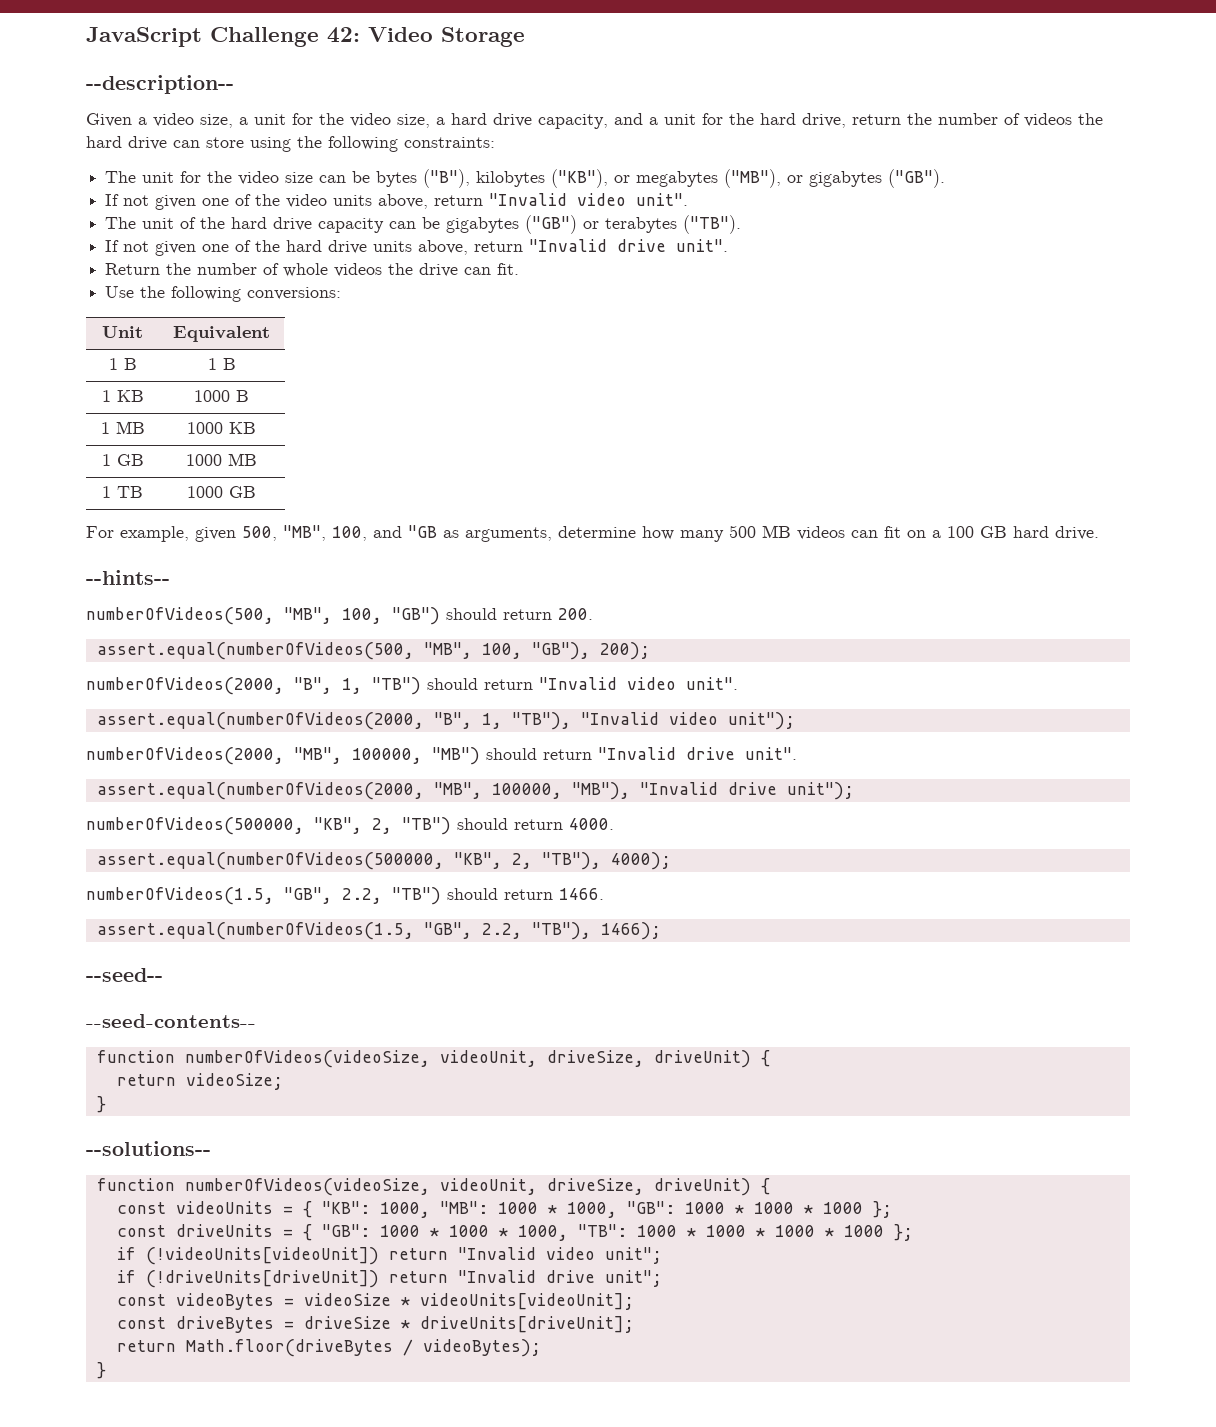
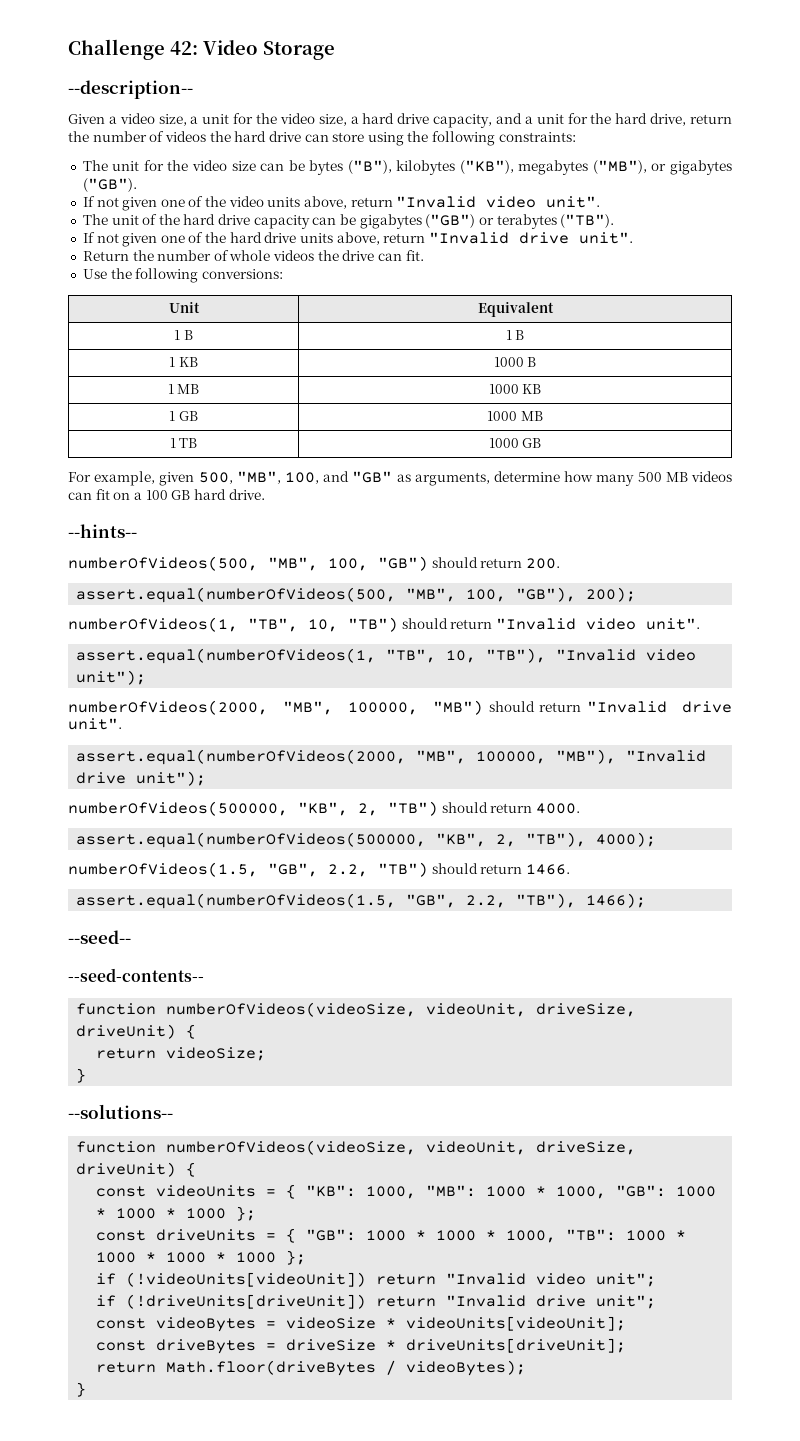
- JavaScript Challenge 42: Video Storage
+ Challenge 42: Video Storage
- The unit for the video size can be bytes ("B"), kilobytes ("KB"), or megabytes ("MB"), or gigabytes ("GB").
+ The unit for the video size can be bytes ("B"), kilobytes ("KB"), megabytes ("MB"), or gigabytes ("GB").
- For example, given 500, "MB", 100, and "GB as arguments, determine how many 500 MB videos can fit on a 100 GB hard drive.
+ For example, given 500, "MB", 100, and "GB" as arguments, determine how many 500 MB videos can fit on a 100 GB hard drive.
- numberOfVideos(2000, "B", 1, "TB") should return "Invalid video unit".
+ numberOfVideos(1, "TB", 10, "TB") should return "Invalid video unit".
- assert.equal(numberOfVideos(2000, "B", 1, "TB"), "Invalid video unit");
+ assert.equal(numberOfVideos(1, "TB", 10, "TB"), "Invalid video unit");

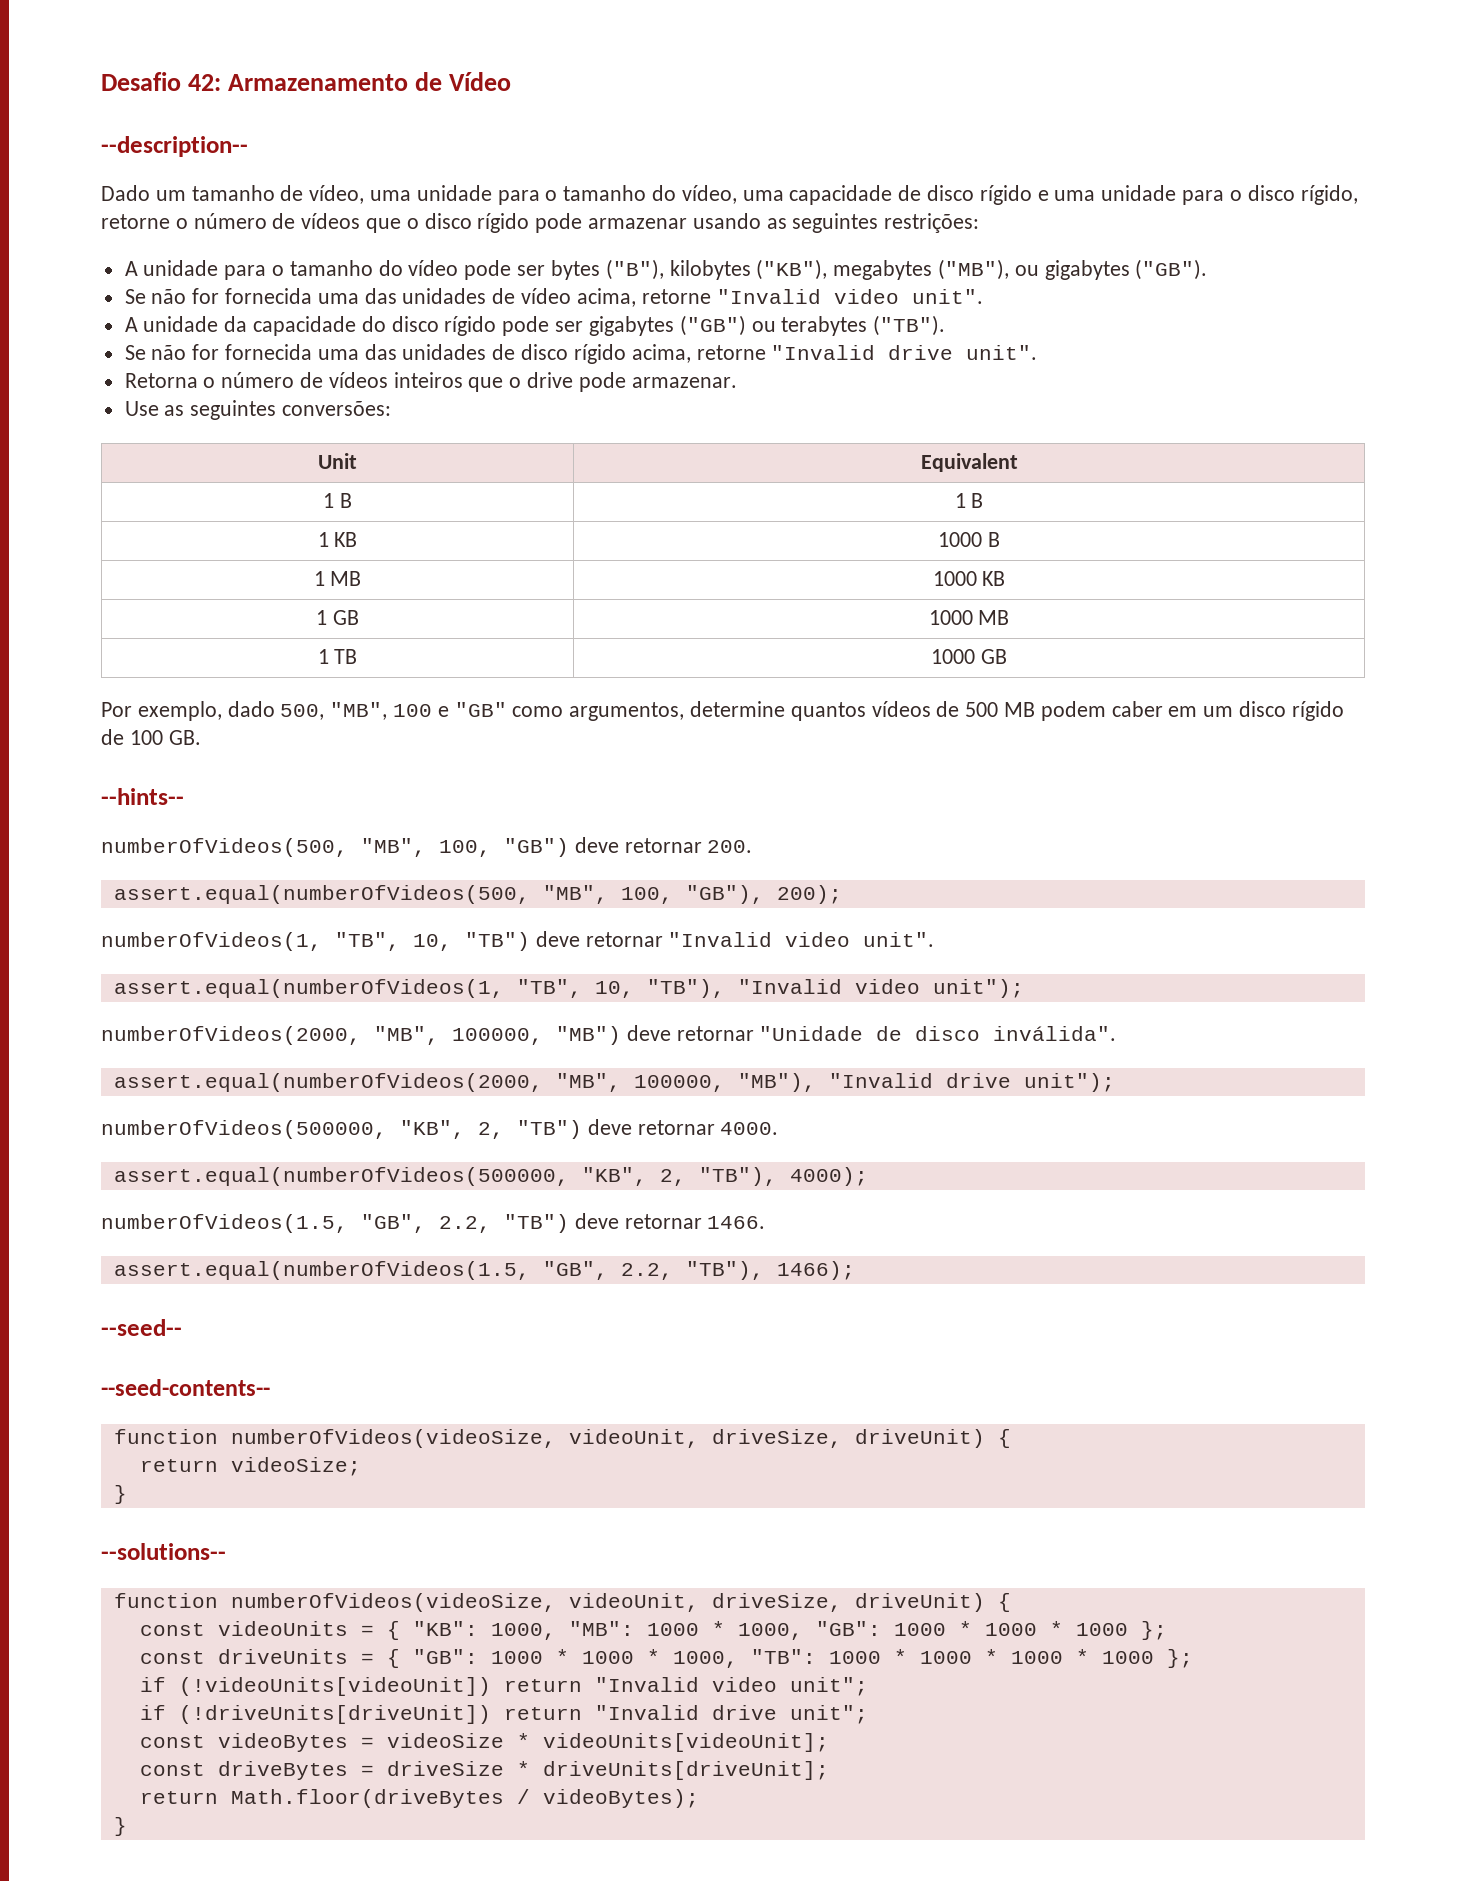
- Challenge 42: Video Storage
+ Desafio 42: Armazenamento de Vídeo
  --description--
- Given a video size, a unit for the video size, a hard drive capacity, and a unit for the hard drive, return the number of videos the hard drive can store using the following constraints:
- The unit for the video size can be bytes ("B"), kilobytes ("KB"), megabytes ("MB"), or gigabytes ("GB").
+ Dado um tamanho de vídeo, uma unidade para o tamanho do vídeo, uma capacidade de disco rígido e uma unidade para o disco rígido, retorne o número de vídeos que o disco rígido pode armazenar usando as seguintes restrições:
+ A unidade para o tamanho do vídeo pode ser bytes ("B"), kilobytes ("KB"), megabytes ("MB"), ou gigabytes ("GB").
- If not given one of the video units above, return "Invalid video unit".
- The unit of the hard drive capacity can be gigabytes ("GB") or terabytes ("TB").
+ Se não for fornecida uma das unidades de vídeo acima, retorne "Invalid video unit".
+ A unidade da capacidade do disco rígido pode ser gigabytes ("GB") ou terabytes ("TB").
- If not given one of the hard drive units above, return "Invalid drive unit".
- Return the number of whole videos the drive can fit.
- Use the following conversions:
+ Se não for fornecida uma das unidades de disco rígido acima, retorne "Invalid drive unit".
+ Retorna o número de vídeos inteiros que o drive pode armazenar.
+ Use as seguintes conversões:
- For example, given 500, "MB", 100, and "GB" as arguments, determine how many 500 MB videos can fit on a 100 GB hard drive.
+ Por exemplo, dado 500, "MB", 100 e "GB" como argumentos, determine quantos vídeos de 500 MB podem caber em um disco rígido de 100 GB.
- numberOfVideos(500, "MB", 100, "GB") should return 200.
+ numberOfVideos(500, "MB", 100, "GB") deve retornar 200.
- numberOfVideos(1, "TB", 10, "TB") should return "Invalid video unit".
+ numberOfVideos(1, "TB", 10, "TB") deve retornar "Invalid video unit".
- numberOfVideos(2000, "MB", 100000, "MB") should return "Invalid drive unit".
+ numberOfVideos(2000, "MB", 100000, "MB") deve retornar "Unidade de disco inválida".
- numberOfVideos(500000, "KB", 2, "TB") should return 4000.
+ numberOfVideos(500000, "KB", 2, "TB") deve retornar 4000.
- numberOfVideos(1.5, "GB", 2.2, "TB") should return 1466.
+ numberOfVideos(1.5, "GB", 2.2, "TB") deve retornar 1466.

